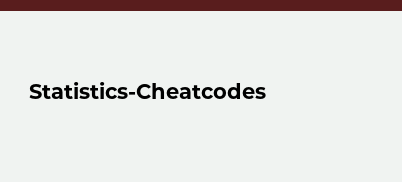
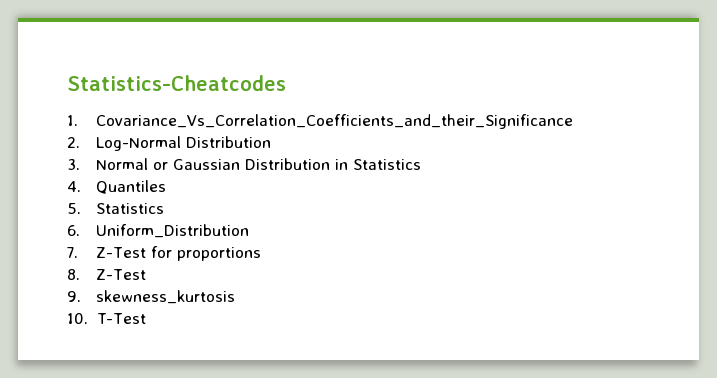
+ 1. Covariance_Vs_Correlation_Coefficients_and_their_Significance
+ 2. Log-Normal Distribution
+ 3. Normal or Gaussian Distribution in Statistics
+ 4. Quantiles
+ 5. Statistics
+ 6. Uniform_Distribution
+ 7. Z-Test for proportions
+ 8. Z-Test
+ 9. skewness_kurtosis
+ 10. T-Test

